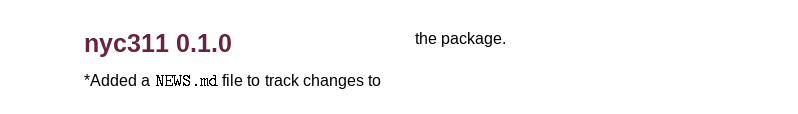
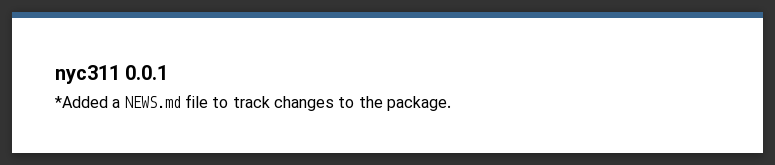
- nyc311 0.1.0
+ nyc311 0.0.1

